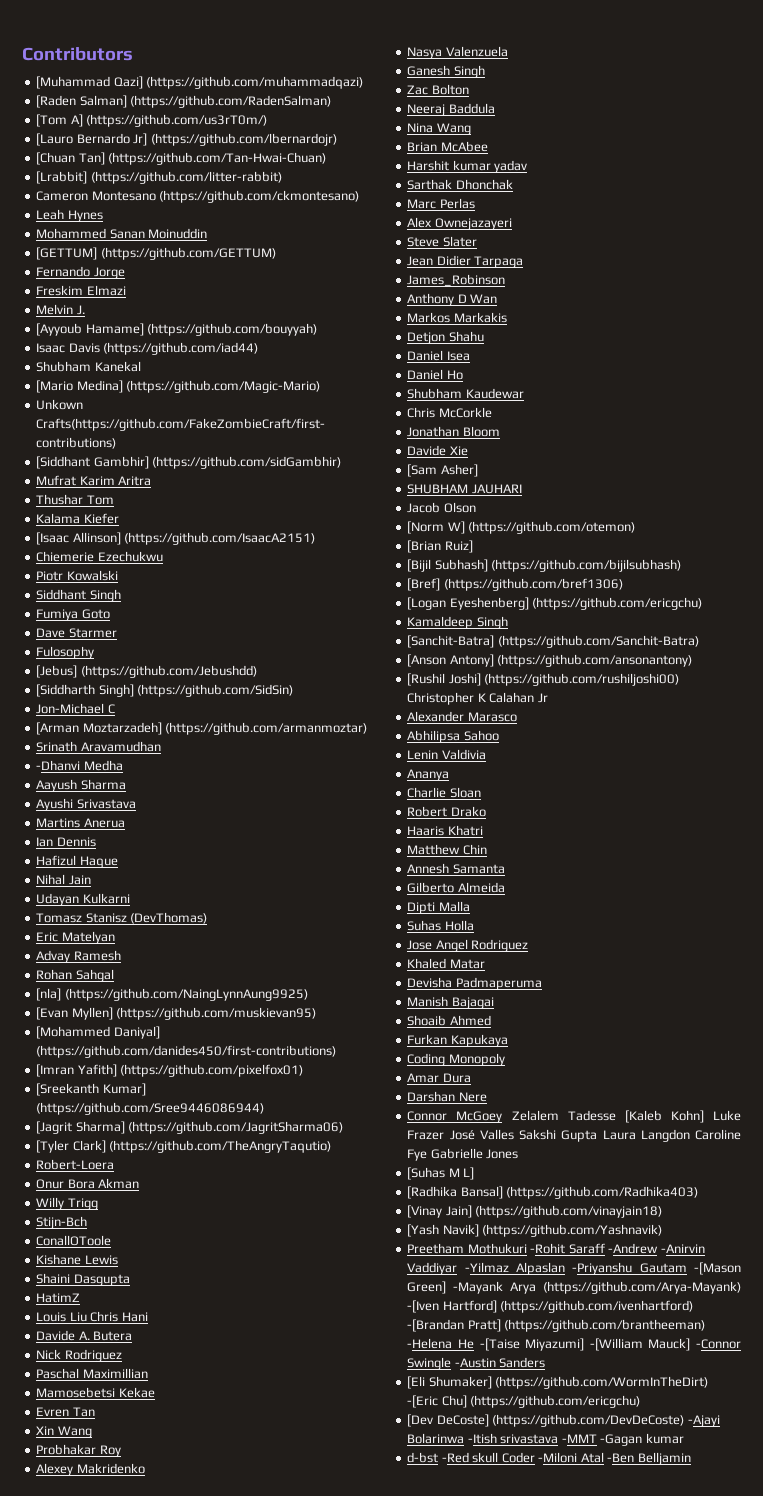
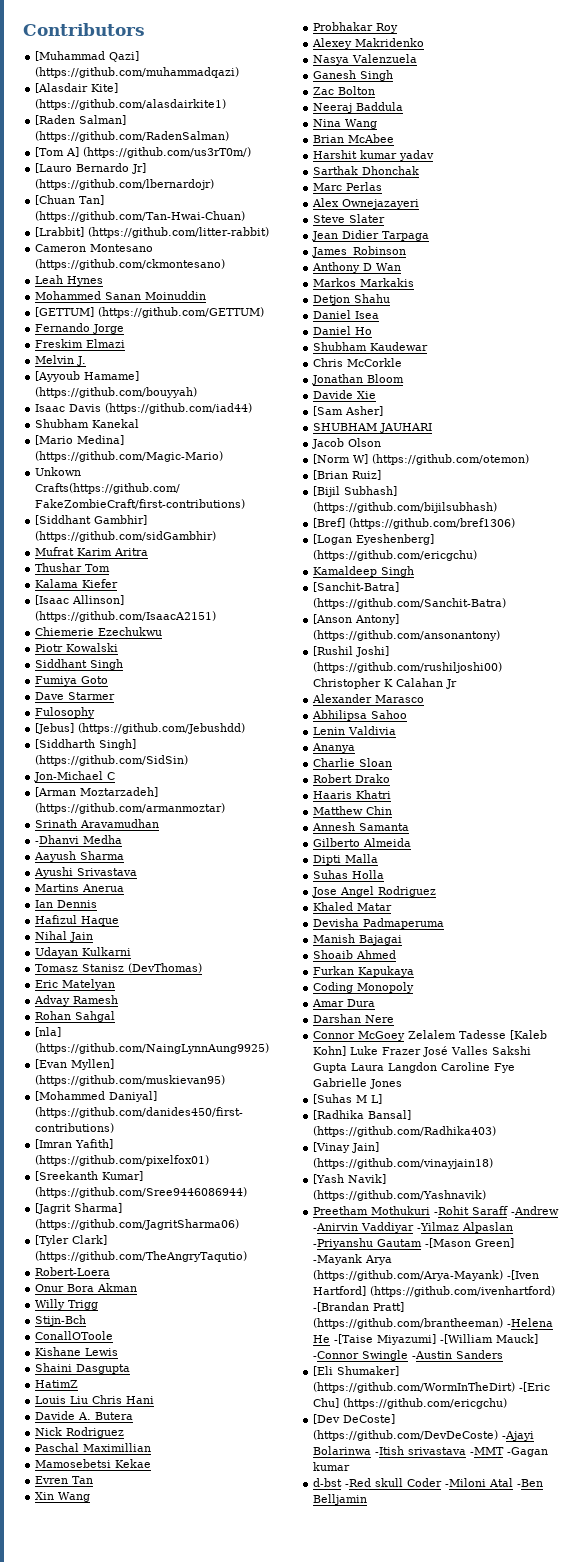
+ [Alasdair Kite] (https://github.com/alasdairkite1)

